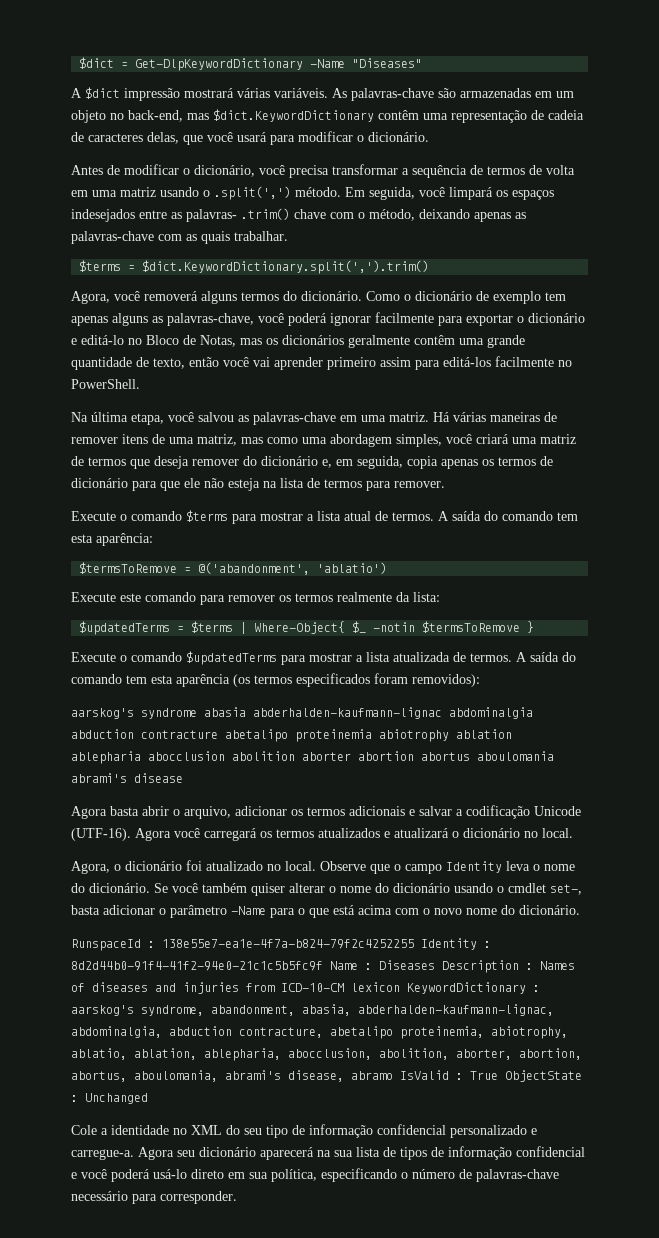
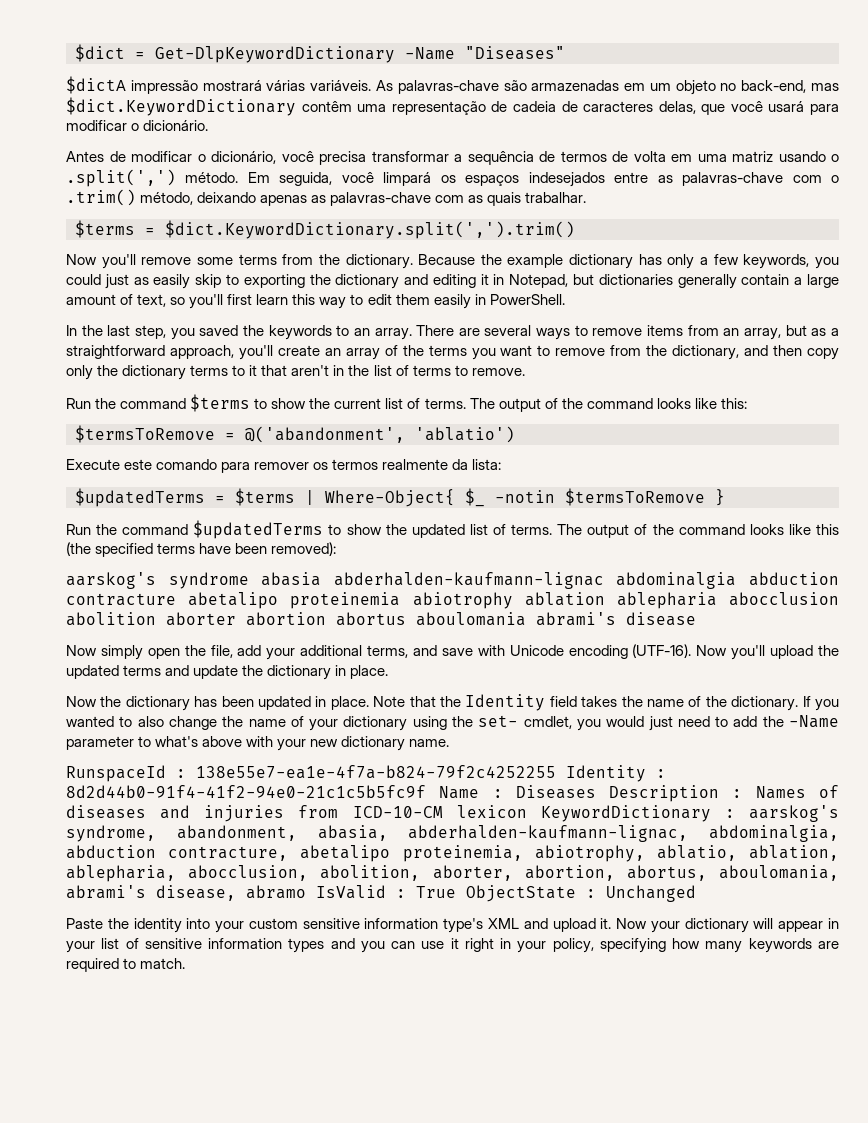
- A $dict impressão mostrará várias variáveis.
+ $dictA impressão mostrará várias variáveis.
- Em seguida, você limpará os espaços indesejados entre as palavras- .trim() chave com o método, deixando apenas as palavras-chave com as quais trabalhar.
+ Em seguida, você limpará os espaços indesejados entre as palavras-chave com o .trim() método, deixando apenas as palavras-chave com as quais trabalhar.
- Agora, você removerá alguns termos do dicionário. Como o dicionário de exemplo tem apenas alguns as palavras-chave, você poderá ignorar facilmente para exportar o dicionário e editá-lo no Bloco de Notas, mas os dicionários geralmente contêm uma grande quantidade de texto, então você vai aprender primeiro assim para editá-los facilmente no PowerShell.
- Na última etapa, você salvou as palavras-chave em uma matriz. Há várias maneiras de remover itens de uma matriz, mas como uma abordagem simples, você criará uma matriz de termos que deseja remover do dicionário e, em seguida, copia apenas os termos de dicionário para que ele não esteja na lista de termos para remover.
- Execute o comando $terms para mostrar a lista atual de termos. A saída do comando tem esta aparência:
+ Now you'll remove some terms from the dictionary. Because the example dictionary has only a few keywords, you could just as easily skip to exporting the dictionary and editing it in Notepad, but dictionaries generally contain a large amount of text, so you'll first learn this way to edit them easily in PowerShell.
+ In the last step, you saved the keywords to an array. There are several ways to remove items from an array, but as a straightforward approach, you'll create an array of the terms you want to remove from the dictionary, and then copy only the dictionary terms to it that aren't in the list of terms to remove.
+ Run the command $terms to show the current list of terms. The output of the command looks like this:
- Execute o comando $updatedTerms para mostrar a lista atualizada de termos. A saída do comando tem esta aparência (os termos especificados foram removidos):
+ Run the command $updatedTerms to show the updated list of terms. The output of the command looks like this (the specified terms have been removed):
- Agora basta abrir o arquivo, adicionar os termos adicionais e salvar a codificação Unicode (UTF-16). Agora você carregará os termos atualizados e atualizará o dicionário no local.
- Agora, o dicionário foi atualizado no local. Observe que o campo Identity leva o nome do dicionário. Se você também quiser alterar o nome do dicionário usando o cmdlet set-, basta adicionar o parâmetro -Name para o que está acima com o novo nome do dicionário.
+ Now simply open the file, add your additional terms, and save with Unicode encoding (UTF-16). Now you'll upload the updated terms and update the dictionary in place.
+ Now the dictionary has been updated in place. Note that the Identity field takes the name of the dictionary. If you wanted to also change the name of your dictionary using the set- cmdlet, you would just need to add the -Name parameter to what's above with your new dictionary name.
- Cole a identidade no XML do seu tipo de informação confidencial personalizado e carregue-a. Agora seu dicionário aparecerá na sua lista de tipos de informação confidencial e você poderá usá-lo direto em sua política, especificando o número de palavras-chave necessário para corresponder.
+ Paste the identity into your custom sensitive information type's XML and upload it. Now your dictionary will appear in your list of sensitive information types and you can use it right in your policy, specifying how many keywords are required to match.

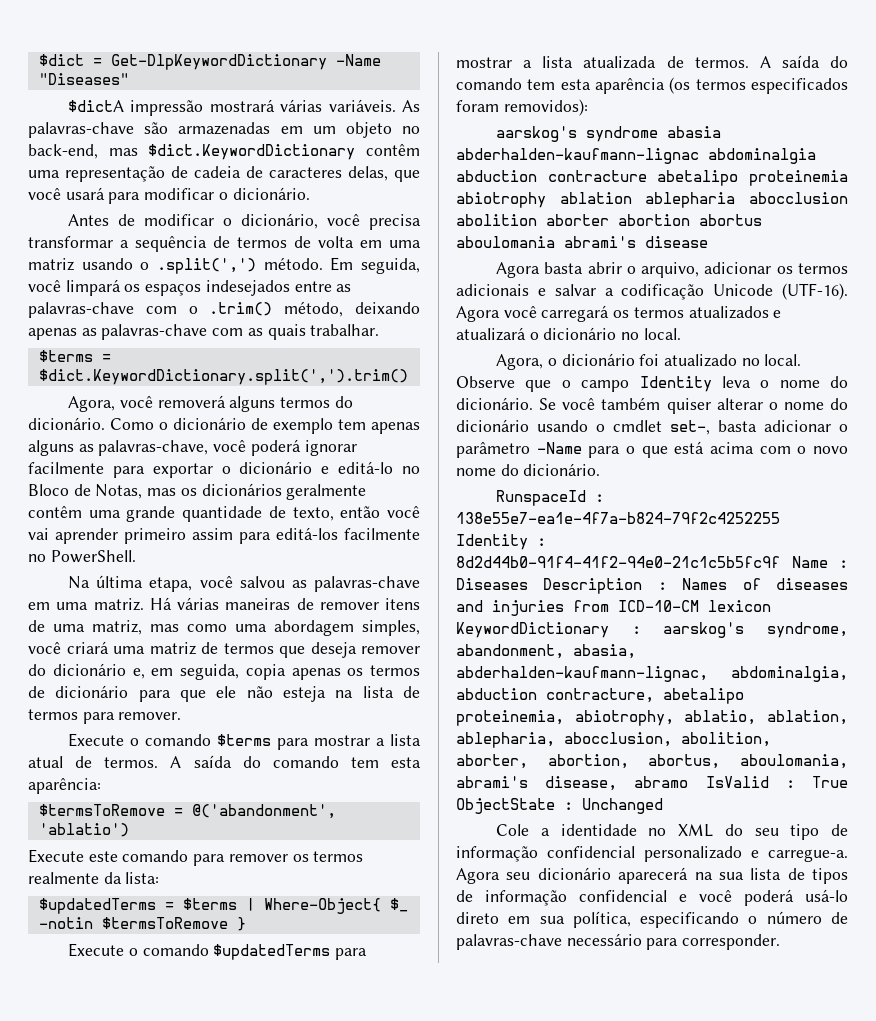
- Now you'll remove some terms from the dictionary. Because the example dictionary has only a few keywords, you could just as easily skip to exporting the dictionary and editing it in Notepad, but dictionaries generally contain a large amount of text, so you'll first learn this way to edit them easily in PowerShell.
- In the last step, you saved the keywords to an array. There are several ways to remove items from an array, but as a straightforward approach, you'll create an array of the terms you want to remove from the dictionary, and then copy only the dictionary terms to it that aren't in the list of terms to remove.
- Run the command $terms to show the current list of terms. The output of the command looks like this:
+ Agora, você removerá alguns termos do dicionário. Como o dicionário de exemplo tem apenas alguns as palavras-chave, você poderá ignorar facilmente para exportar o dicionário e editá-lo no Bloco de Notas, mas os dicionários geralmente contêm uma grande quantidade de texto, então você vai aprender primeiro assim para editá-los facilmente no PowerShell.
+ Na última etapa, você salvou as palavras-chave em uma matriz. Há várias maneiras de remover itens de uma matriz, mas como uma abordagem simples, você criará uma matriz de termos que deseja remover do dicionário e, em seguida, copia apenas os termos de dicionário para que ele não esteja na lista de termos para remover.
+ Execute o comando $terms para mostrar a lista atual de termos. A saída do comando tem esta aparência:
- Run the command $updatedTerms to show the updated list of terms. The output of the command looks like this (the specified terms have been removed):
+ Execute o comando $updatedTerms para mostrar a lista atualizada de termos. A saída do comando tem esta aparência (os termos especificados foram removidos):
- Now simply open the file, add your additional terms, and save with Unicode encoding (UTF-16). Now you'll upload the updated terms and update the dictionary in place.
- Now the dictionary has been updated in place. Note that the Identity field takes the name of the dictionary. If you wanted to also change the name of your dictionary using the set- cmdlet, you would just need to add the -Name parameter to what's above with your new dictionary name.
+ Agora basta abrir o arquivo, adicionar os termos adicionais e salvar a codificação Unicode (UTF-16). Agora você carregará os termos atualizados e atualizará o dicionário no local.
+ Agora, o dicionário foi atualizado no local. Observe que o campo Identity leva o nome do dicionário. Se você também quiser alterar o nome do dicionário usando o cmdlet set-, basta adicionar o parâmetro -Name para o que está acima com o novo nome do dicionário.
- Paste the identity into your custom sensitive information type's XML and upload it. Now your dictionary will appear in your list of sensitive information types and you can use it right in your policy, specifying how many keywords are required to match.
+ Cole a identidade no XML do seu tipo de informação confidencial personalizado e carregue-a. Agora seu dicionário aparecerá na sua lista de tipos de informação confidencial e você poderá usá-lo direto em sua política, especificando o número de palavras-chave necessário para corresponder.

